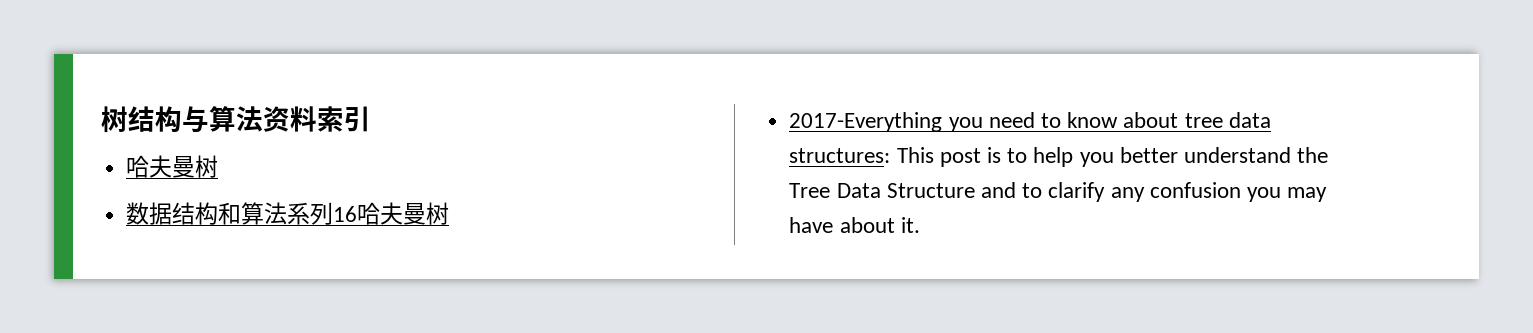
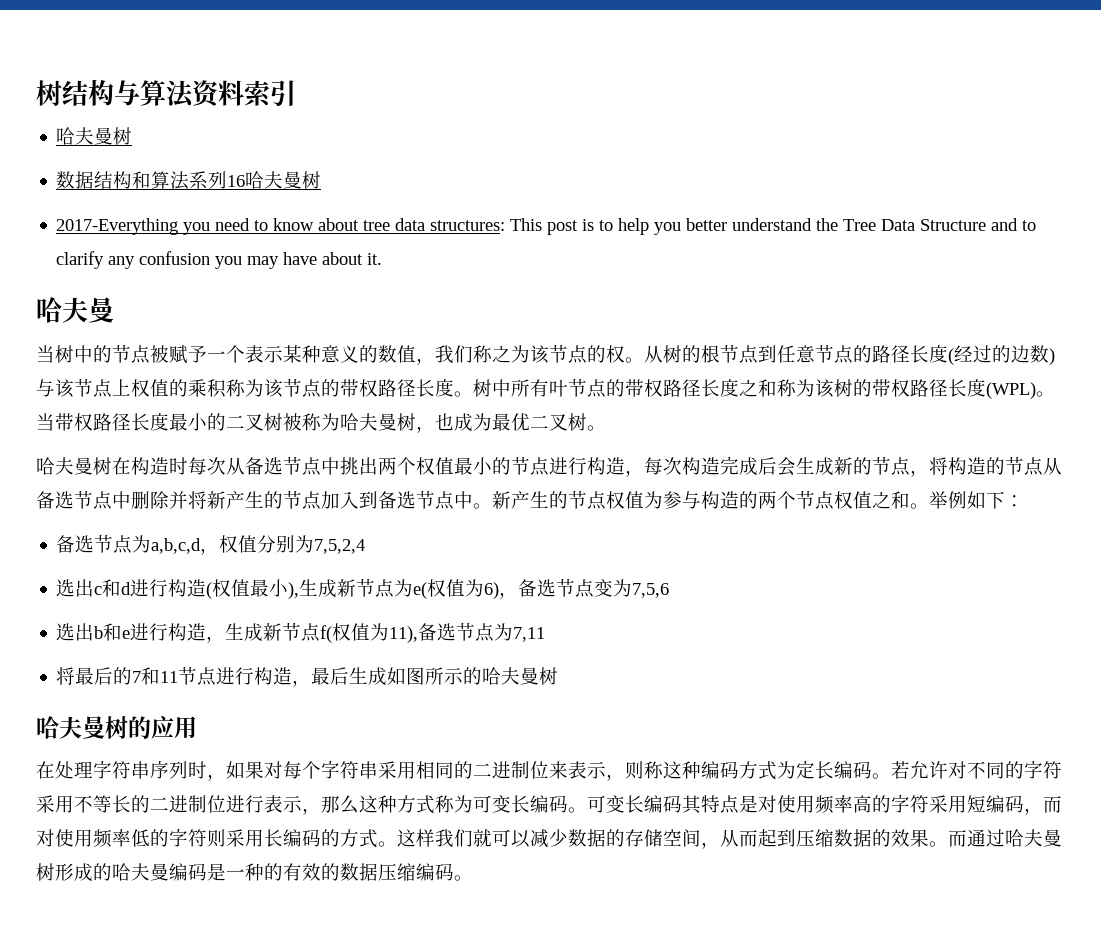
  2017-Everything you need to know about tree data structures: This post is to help you better understand the Tree Data Structure and to clarify any confusion you may have about it.
+ 哈夫曼
+ 当树中的节点被赋予一个表示某种意义的数值，我们称之为该节点的权。从树的根节点到任意节点的路径长度(经过的边数)与该节点上权值的乘积称为该节点的带权路径长度。树中所有叶节点的带权路径长度之和称为该树的带权路径长度(WPL)。当带权路径长度最小的二叉树被称为哈夫曼树，也成为最优二叉树。
+ 哈夫曼树在构造时每次从备选节点中挑出两个权值最小的节点进行构造，每次构造完成后会生成新的节点，将构造的节点从备选节点中删除并将新产生的节点加入到备选节点中。新产生的节点权值为参与构造的两个节点权值之和。举例如下：
+ 备选节点为a,b,c,d，权值分别为7,5,2,4
+ 选出c和d进行构造(权值最小),生成新节点为e(权值为6)，备选节点变为7,5,6
+ 选出b和e进行构造，生成新节点f(权值为11),备选节点为7,11
+ 将最后的7和11节点进行构造，最后生成如图所示的哈夫曼树
+ 哈夫曼树的应用
+ 在处理字符串序列时，如果对每个字符串采用相同的二进制位来表示，则称这种编码方式为定长编码。若允许对不同的字符采用不等长的二进制位进行表示，那么这种方式称为可变长编码。可变长编码其特点是对使用频率高的字符采用短编码，而对使用频率低的字符则采用长编码的方式。这样我们就可以减少数据的存储空间，从而起到压缩数据的效果。而通过哈夫曼树形成的哈夫曼编码是一种的有效的数据压缩编码。

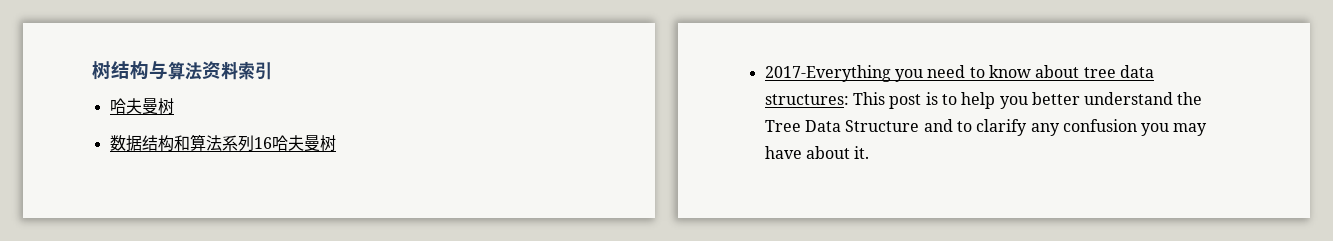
  2017-Everything you need to know about tree data structures: This post is to help you better understand the Tree Data Structure and to clarify any confusion you may have about it.
- 哈夫曼
- 当树中的节点被赋予一个表示某种意义的数值，我们称之为该节点的权。从树的根节点到任意节点的路径长度(经过的边数)与该节点上权值的乘积称为该节点的带权路径长度。树中所有叶节点的带权路径长度之和称为该树的带权路径长度(WPL)。当带权路径长度最小的二叉树被称为哈夫曼树，也成为最优二叉树。
- 哈夫曼树在构造时每次从备选节点中挑出两个权值最小的节点进行构造，每次构造完成后会生成新的节点，将构造的节点从备选节点中删除并将新产生的节点加入到备选节点中。新产生的节点权值为参与构造的两个节点权值之和。举例如下：
- 备选节点为a,b,c,d，权值分别为7,5,2,4
- 选出c和d进行构造(权值最小),生成新节点为e(权值为6)，备选节点变为7,5,6
- 选出b和e进行构造，生成新节点f(权值为11),备选节点为7,11
- 将最后的7和11节点进行构造，最后生成如图所示的哈夫曼树
- 哈夫曼树的应用
- 在处理字符串序列时，如果对每个字符串采用相同的二进制位来表示，则称这种编码方式为定长编码。若允许对不同的字符采用不等长的二进制位进行表示，那么这种方式称为可变长编码。可变长编码其特点是对使用频率高的字符采用短编码，而对使用频率低的字符则采用长编码的方式。这样我们就可以减少数据的存储空间，从而起到压缩数据的效果。而通过哈夫曼树形成的哈夫曼编码是一种的有效的数据压缩编码。

